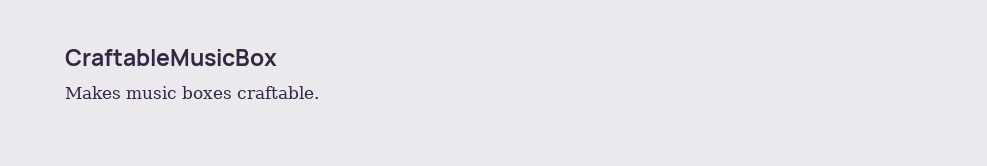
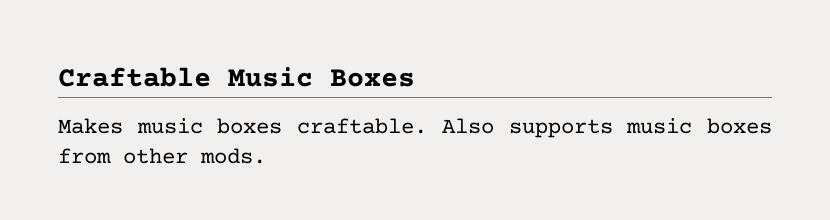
- CraftableMusicBox
+ Craftable Music Boxes
+ Also supports music boxes from other mods.

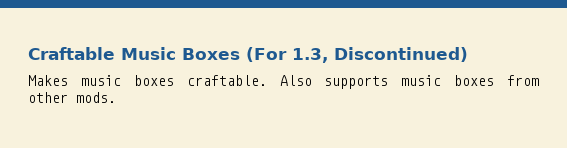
- Craftable Music Boxes
+ Craftable Music Boxes (For 1.3, Discontinued)

